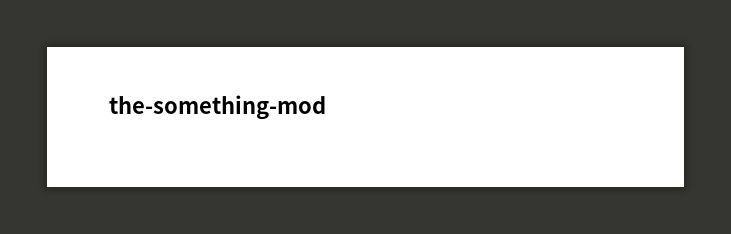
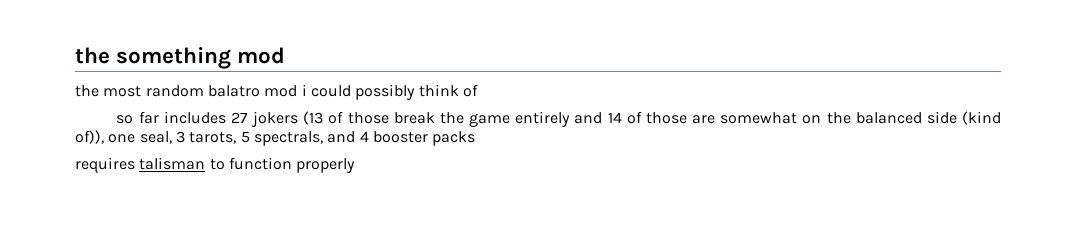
- the-something-mod
+ the something mod
+ the most random balatro mod i could possibly think of
+ so far includes 27 jokers (13 of those break the game entirely and 14 of those are somewhat on the balanced side (kind of)), one seal, 3 tarots, 5 spectrals, and 4 booster packs
+ requires talisman to function properly

